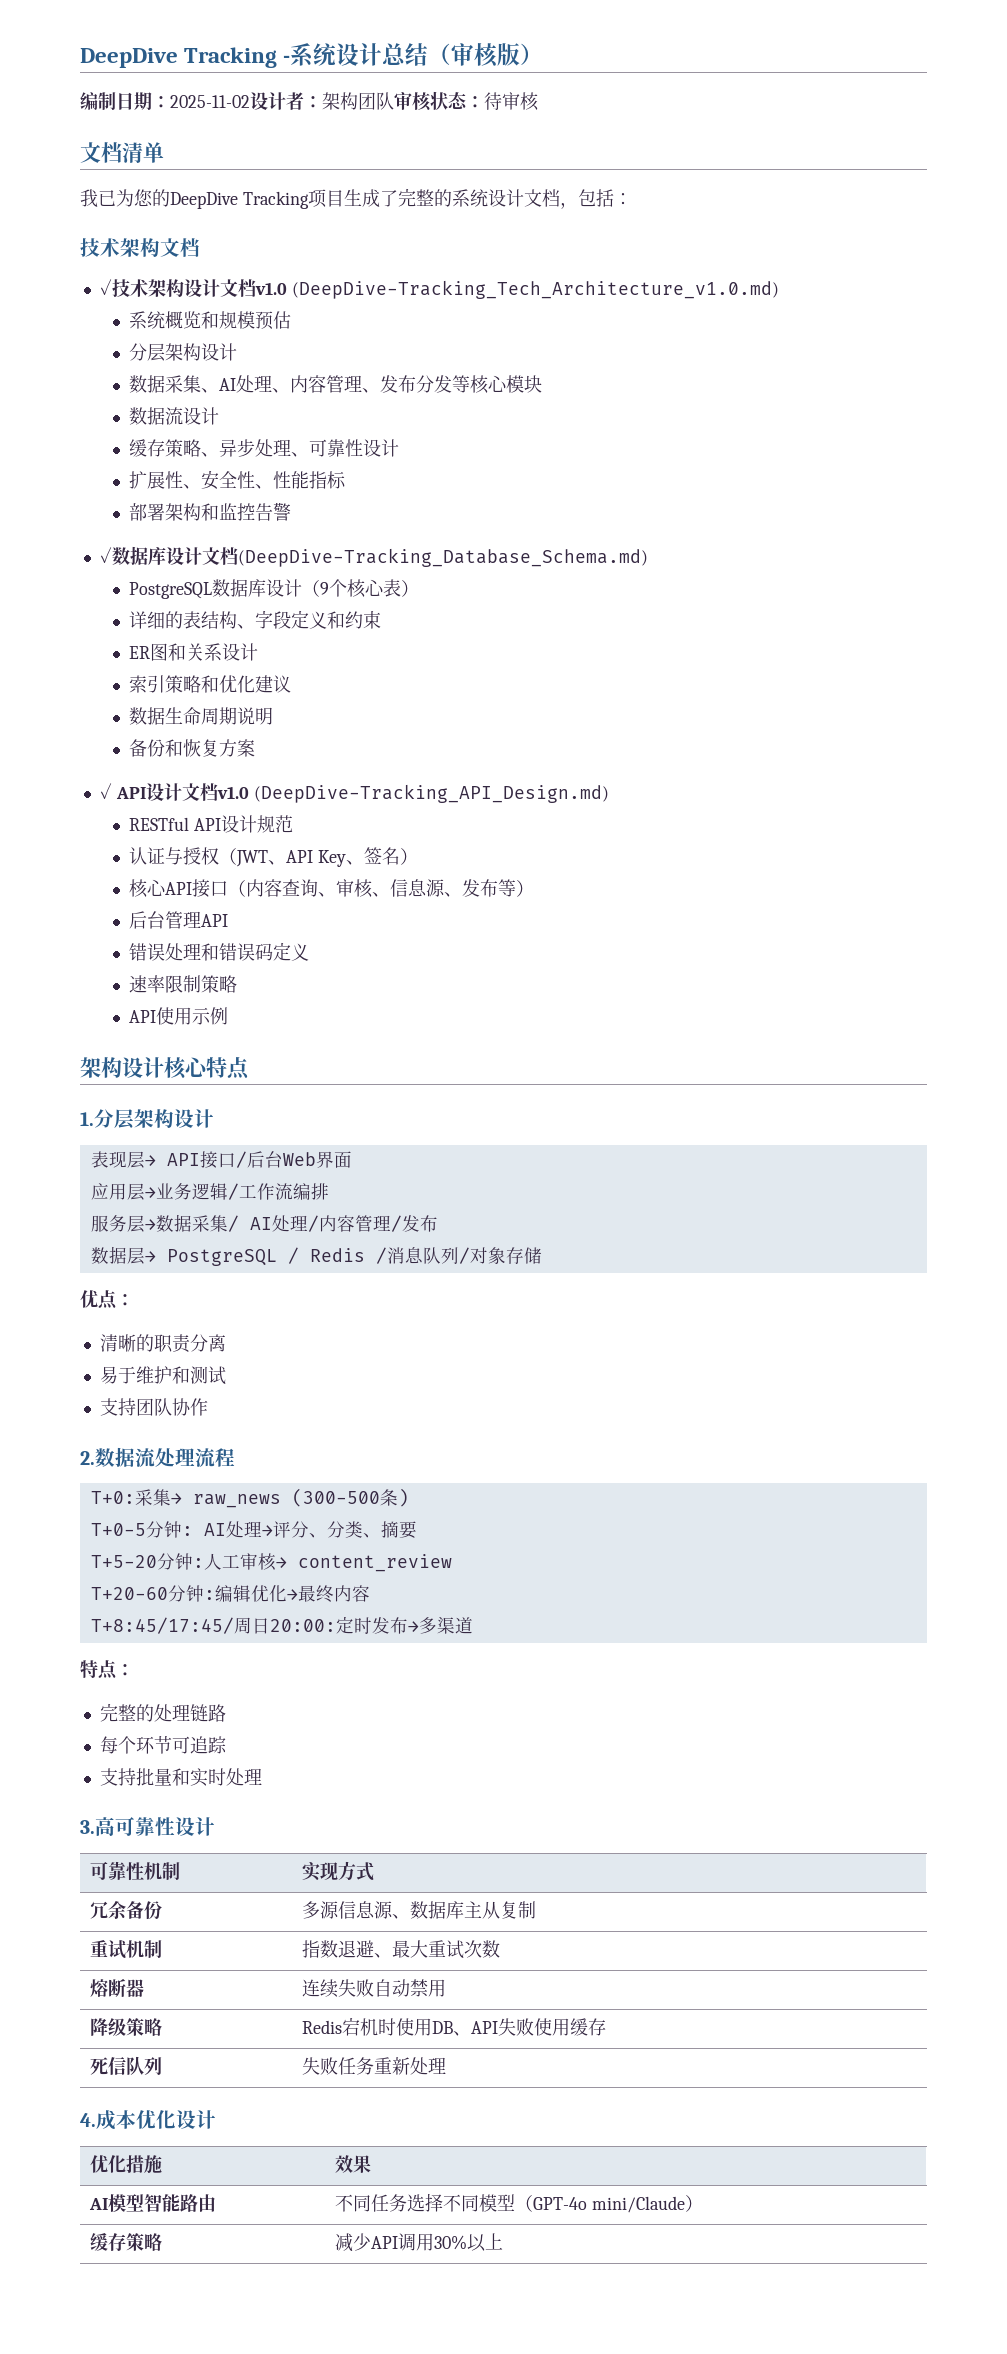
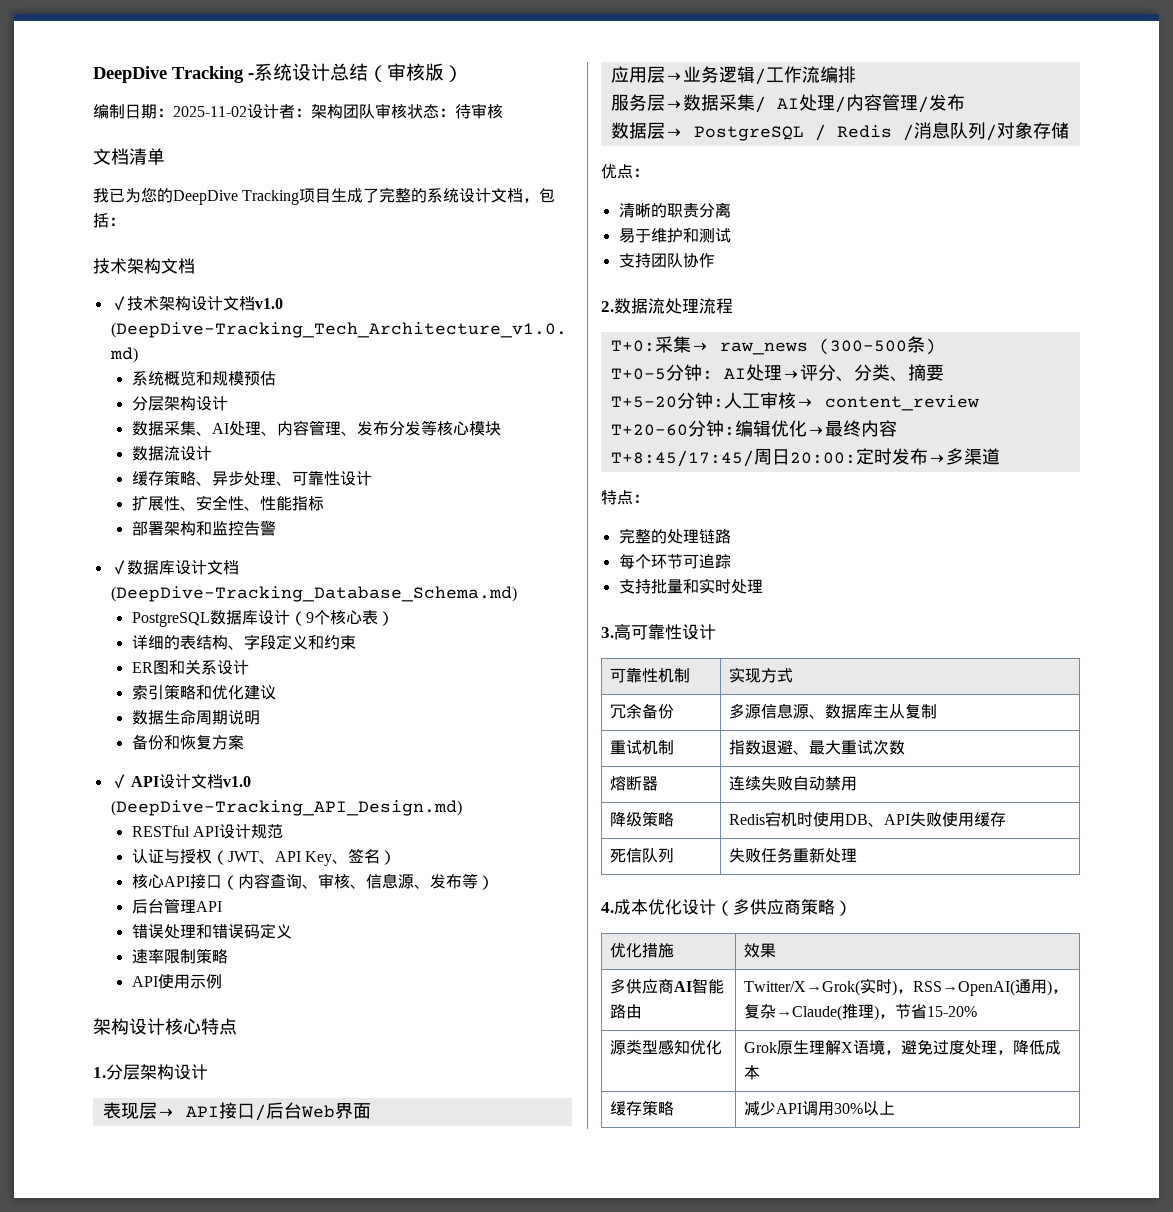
- 4.成本优化设计
+ 4.成本优化设计（多供应商策略）
- AI模型智能路由 | 不同任务选择不同模型（GPT-4o mini/Claude）
+ 多供应商AI智能路由 | Twitter/X→Grok(实时)，RSS→OpenAI(通用)，复杂→Claude(推理)，节省15-20%
+ 源类型感知优化 | Grok原生理解X语境，避免过度处理，降低成本

